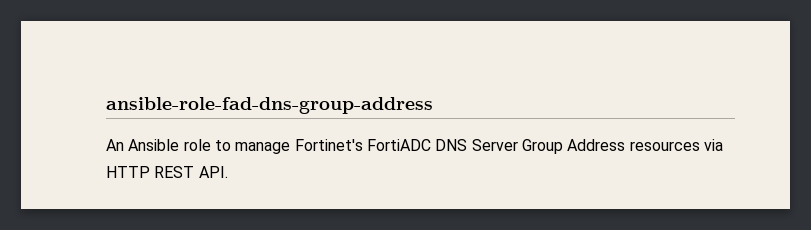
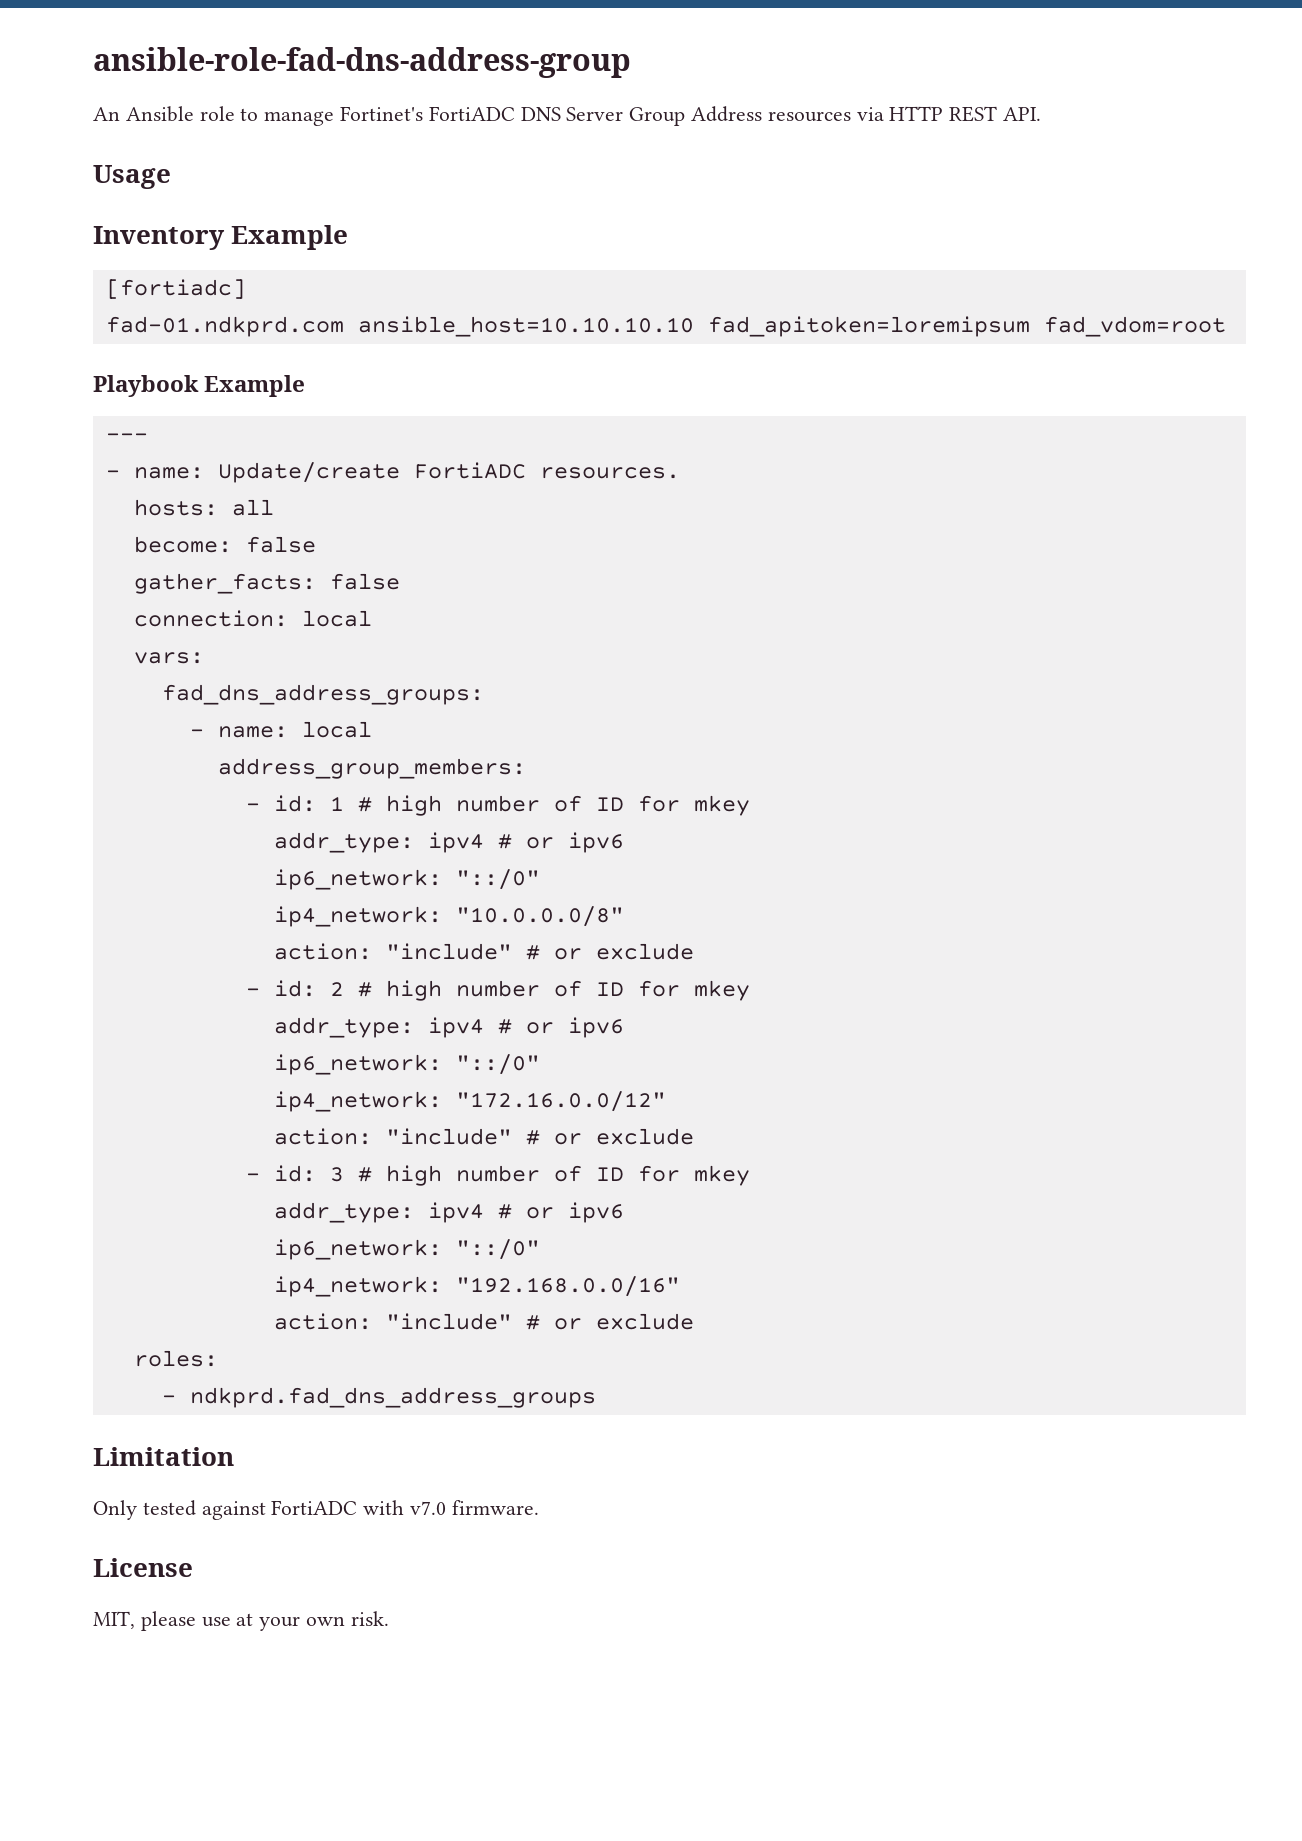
- ansible-role-fad-dns-group-address
+ ansible-role-fad-dns-address-group
+ Usage
+ Inventory Example
+ [fortiadc]
+ fad-01.ndkprd.com ansible_host=10.10.10.10 fad_apitoken=loremipsum fad_vdom=root
+ Playbook Example
+ ---
+ - name: Update/create FortiADC resources.
+ hosts: all
+ become: false
+ gather_facts: false
+ connection: local
+ vars:
+ fad_dns_address_groups:
+ - name: local
+ address_group_members:
+ - id: 1 # high number of ID for mkey
+ addr_type: ipv4 # or ipv6
+ ip6_network: "::/0"
+ ip4_network: "10.0.0.0/8"
+ action: "include" # or exclude
+ - id: 2 # high number of ID for mkey
+ addr_type: ipv4 # or ipv6
+ ip6_network: "::/0"
+ ip4_network: "172.16.0.0/12"
+ action: "include" # or exclude
+ - id: 3 # high number of ID for mkey
+ addr_type: ipv4 # or ipv6
+ ip6_network: "::/0"
+ ip4_network: "192.168.0.0/16"
+ action: "include" # or exclude
+ roles:
+ - ndkprd.fad_dns_address_groups
+ Limitation
+ Only tested against FortiADC with v7.0 firmware.
+ License
+ MIT, please use at your own risk.

